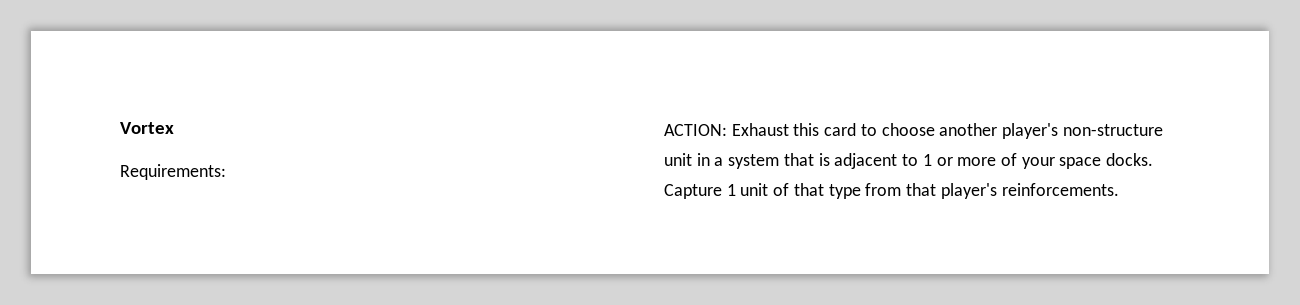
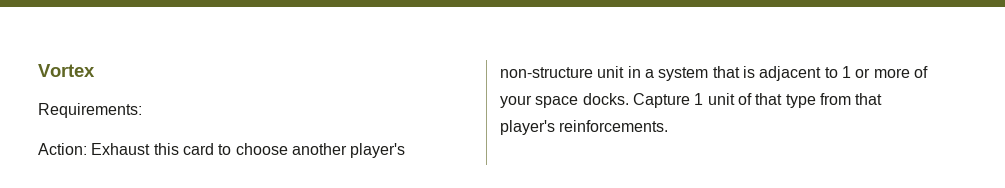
- ACTION: Exhaust this card to choose another player's non-structure unit in a system that is adjacent to 1 or more of your space docks.
+ Action: Exhaust this card to choose another player's non-structure unit in a system that is adjacent to 1 or more of your space docks.

